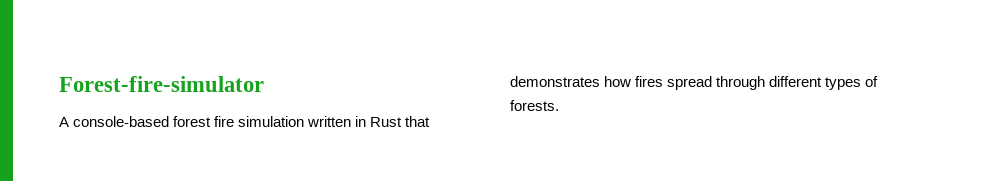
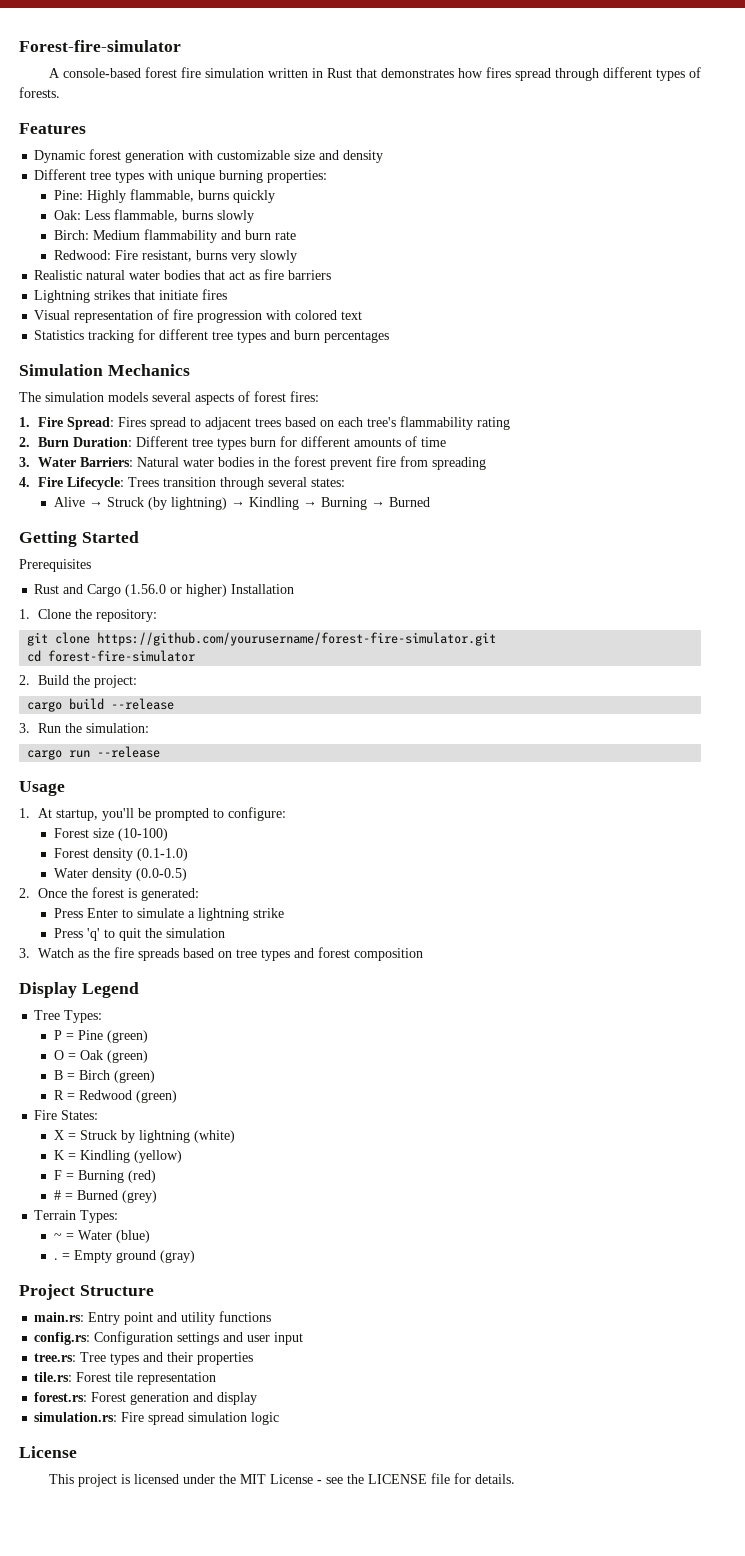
+ Features
+ Dynamic forest generation with customizable size and density
+ Different tree types with unique burning properties:
+ Pine: Highly flammable, burns quickly
+ Oak: Less flammable, burns slowly
+ Birch: Medium flammability and burn rate
+ Redwood: Fire resistant, burns very slowly
+ Realistic natural water bodies that act as fire barriers
+ Lightning strikes that initiate fires
+ Visual representation of fire progression with colored text
+ Statistics tracking for different tree types and burn percentages
+ Simulation Mechanics
+ The simulation models several aspects of forest fires:
+ 1. Fire Spread: Fires spread to adjacent trees based on each tree's flammability rating
+ 2. Burn Duration: Different tree types burn for different amounts of time
+ 3. Water Barriers: Natural water bodies in the forest prevent fire from spreading
+ 4. Fire Lifecycle: Trees transition through several states:
+ Alive → Struck (by lightning) → Kindling → Burning → Burned
+ Getting Started
+ Prerequisites
+ Rust and Cargo (1.56.0 or higher) Installation
+ 1. Clone the repository:
+ git clone https://github.com/yourusername/forest-fire-simulator.git
+ cd forest-fire-simulator
+ 2. Build the project:
+ cargo build --release
+ 3. Run the simulation:
+ cargo run --release
+ Usage
+ 1. At startup, you'll be prompted to configure:
+ Forest size (10-100)
+ Forest density (0.1-1.0)
+ Water density (0.0-0.5)
+ 2. Once the forest is generated:
+ Press Enter to simulate a lightning strike
+ Press 'q' to quit the simulation
+ 3. Watch as the fire spreads based on tree types and forest composition
+ Display Legend
+ Tree Types:
+ P = Pine (green)
+ O = Oak (green)
+ B = Birch (green)
+ R = Redwood (green)
+ Fire States:
+ X = Struck by lightning (white)
+ K = Kindling (yellow)
+ F = Burning (red)
+ # = Burned (grey)
+ Terrain Types:
+ ~ = Water (blue)
+ . = Empty ground (gray)
+ Project Structure
+ main.rs: Entry point and utility functions
+ config.rs: Configuration settings and user input
+ tree.rs: Tree types and their properties
+ tile.rs: Forest tile representation
+ forest.rs: Forest generation and display
+ simulation.rs: Fire spread simulation logic
+ License
+ This project is licensed under the MIT License - see the LICENSE file for details.

